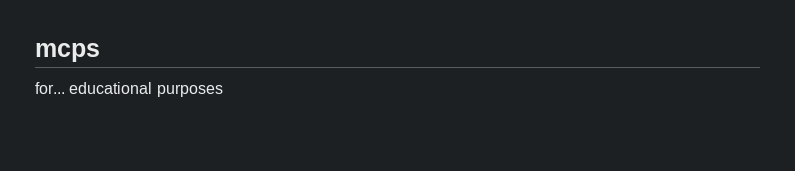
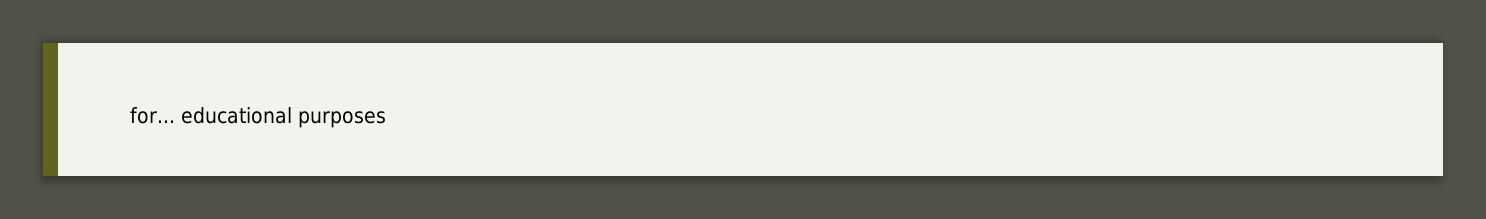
- mcps

